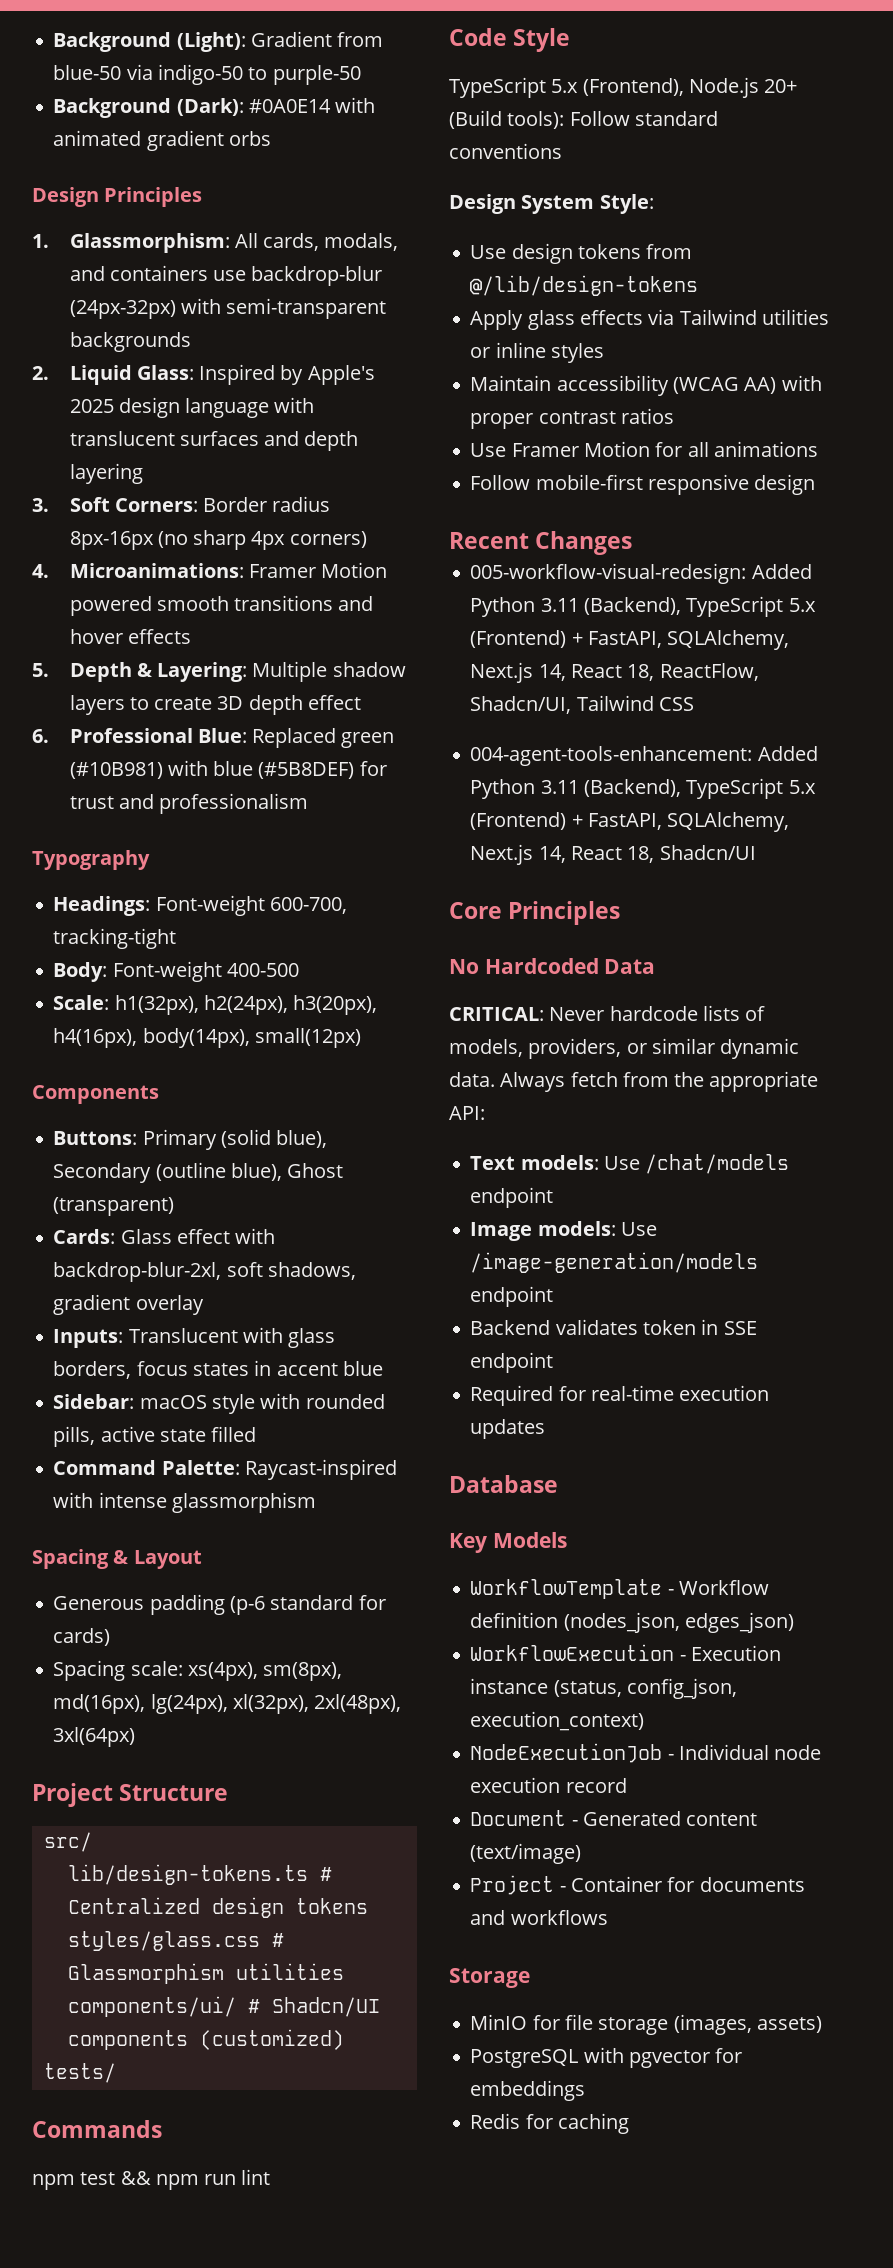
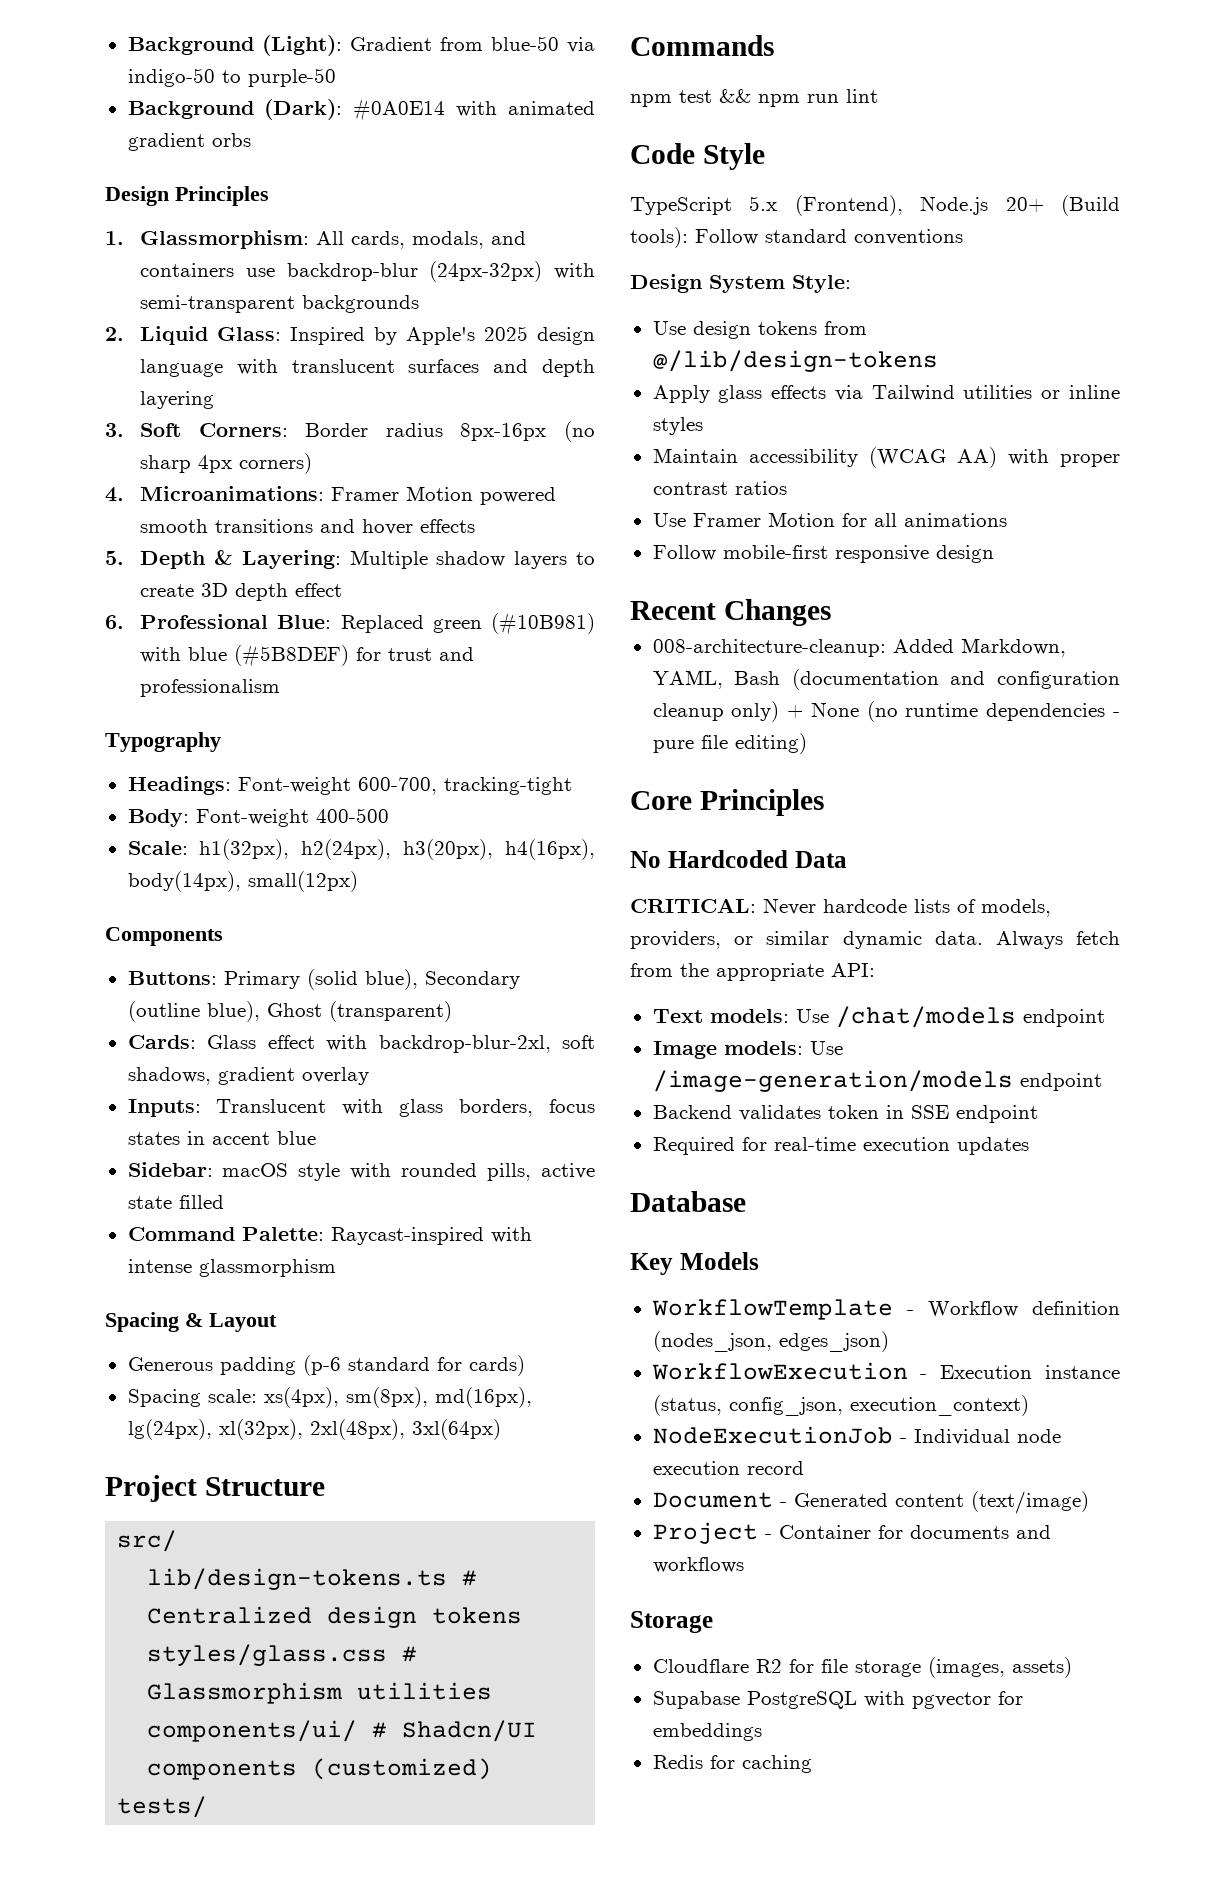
- 005-workflow-visual-redesign: Added Python 3.11 (Backend), TypeScript 5.x (Frontend) + FastAPI, SQLAlchemy, Next.js 14, React 18, ReactFlow, Shadcn/UI, Tailwind CSS
- 004-agent-tools-enhancement: Added Python 3.11 (Backend), TypeScript 5.x (Frontend) + FastAPI, SQLAlchemy, Next.js 14, React 18, Shadcn/UI
+ 008-architecture-cleanup: Added Markdown, YAML, Bash (documentation and configuration cleanup only) + None (no runtime dependencies - pure file editing)
- MinIO for file storage (images, assets)
+ Cloudflare R2 for file storage (images, assets)
- PostgreSQL with pgvector for embeddings
+ Supabase PostgreSQL with pgvector for embeddings

